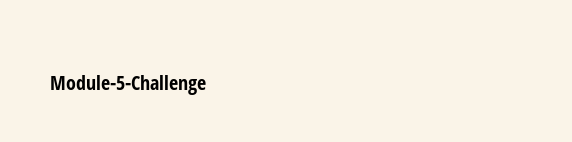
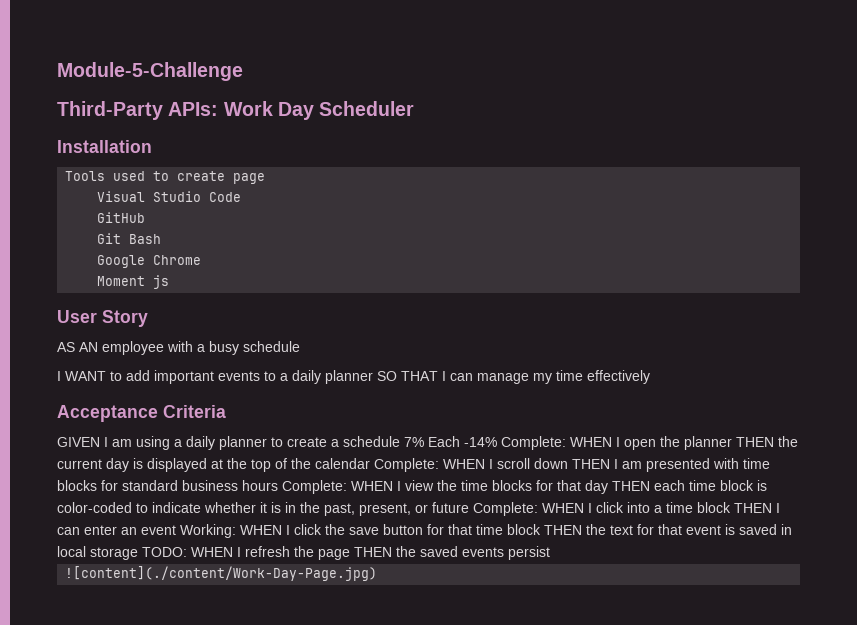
+ Third-Party APIs: Work Day Scheduler
+ Installation
+ Tools used to create page
+ Visual Studio Code
+ GitHub
+ Git Bash
+ Google Chrome
+ Moment js
+ User Story
+ AS AN employee with a busy schedule
+ I WANT to add important events to a daily planner SO THAT I can manage my time effectively
+ Acceptance Criteria
+ GIVEN I am using a daily planner to create a schedule 7% Each -14% Complete: WHEN I open the planner THEN the current day is displayed at the top of the calendar Complete: WHEN I scroll down THEN I am presented with time blocks for standard business hours Complete: WHEN I view the time blocks for that day THEN each time block is color-coded to indicate whether it is in the past, present, or future Complete: WHEN I click into a time block THEN I can enter an event Working: WHEN I click the save button for that time block THEN the text for that event is saved in local storage TODO: WHEN I refresh the page THEN the saved events persist
+ ![content](./content/Work-Day-Page.jpg)

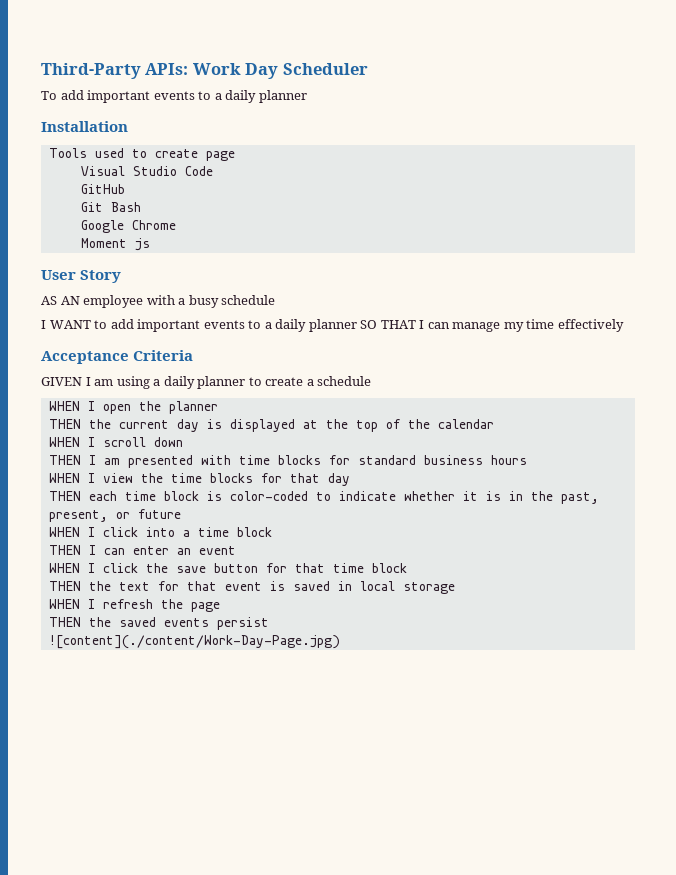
- Module-5-Challenge
+ To add important events to a daily planner
- GIVEN I am using a daily planner to create a schedule 7% Each -14% Complete: WHEN I open the planner THEN the current day is displayed at the top of the calendar Complete: WHEN I scroll down THEN I am presented with time blocks for standard business hours Complete: WHEN I view the time blocks for that day THEN each time block is color-coded to indicate whether it is in the past, present, or future Complete: WHEN I click into a time block THEN I can enter an event Working: WHEN I click the save button for that time block THEN the text for that event is saved in local storage TODO: WHEN I refresh the page THEN the saved events persist
+ GIVEN I am using a daily planner to create a schedule
+ WHEN I open the planner
+ THEN the current day is displayed at the top of the calendar
+ WHEN I scroll down
+ THEN I am presented with time blocks for standard business hours
+ WHEN I view the time blocks for that day
+ THEN each time block is color-coded to indicate whether it is in the past, present, or future
+ WHEN I click into a time block
+ THEN I can enter an event
+ WHEN I click the save button for that time block
+ THEN the text for that event is saved in local storage
+ WHEN I refresh the page
+ THEN the saved events persist

